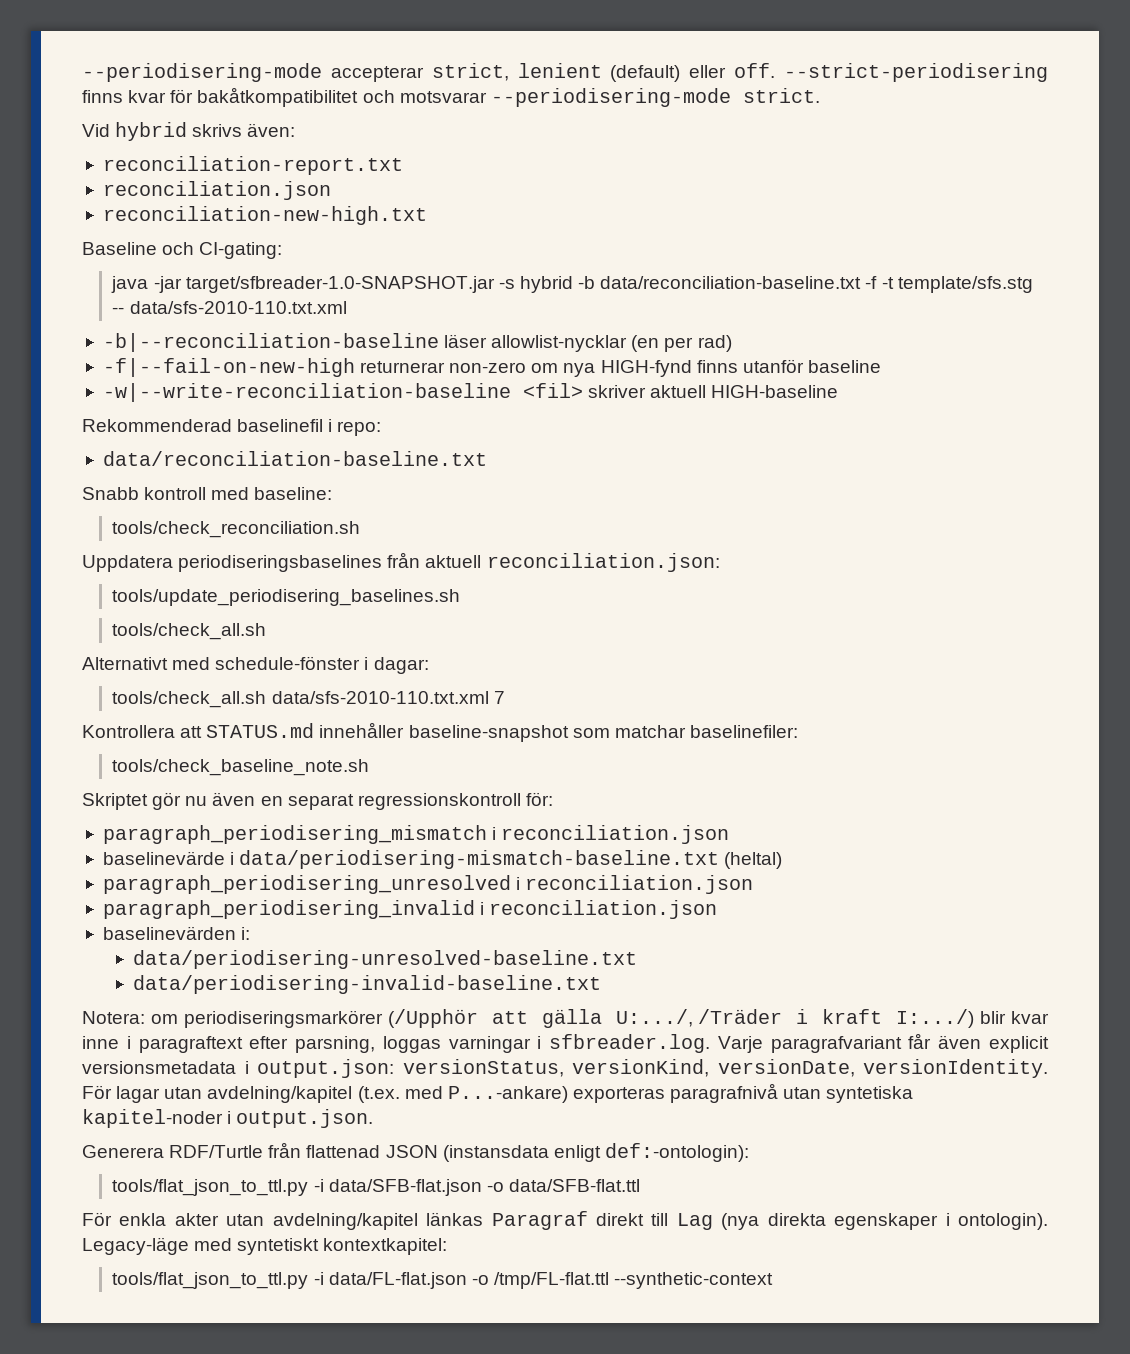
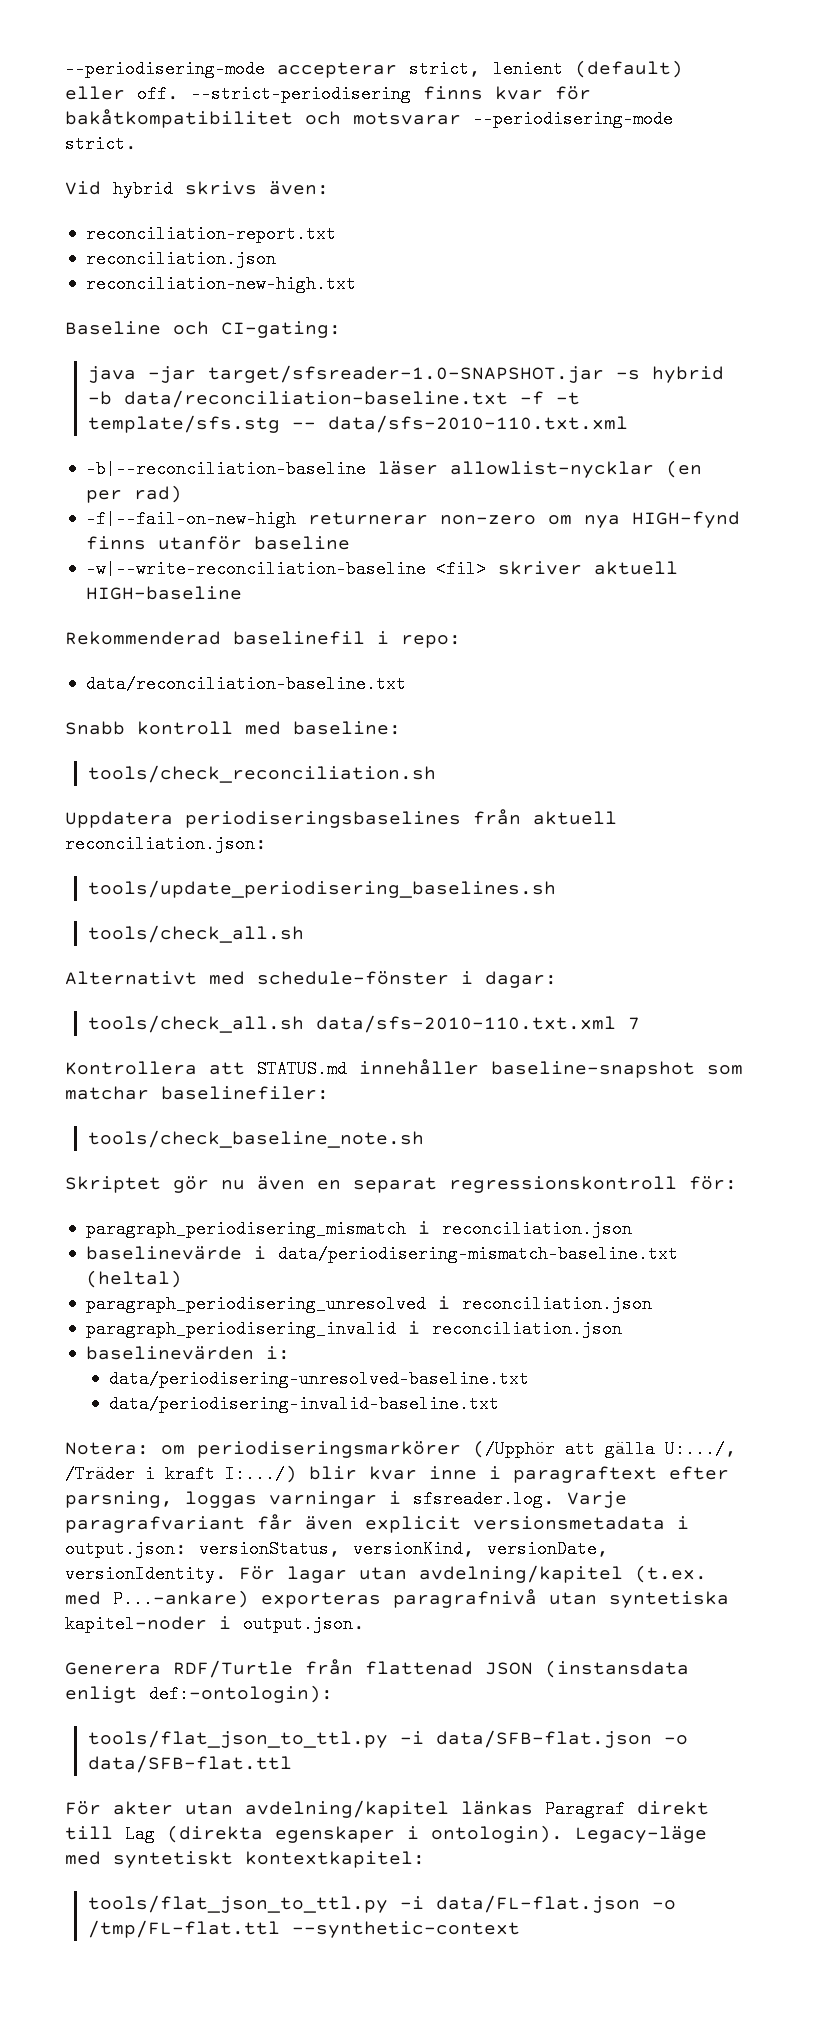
- java -jar target/sfbreader-1.0-SNAPSHOT.jar -s hybrid -b data/reconciliation-baseline.txt -f -t template/sfs.stg -- data/sfs-2010-110.txt.xml
+ java -jar target/sfsreader-1.0-SNAPSHOT.jar -s hybrid -b data/reconciliation-baseline.txt -f -t template/sfs.stg -- data/sfs-2010-110.txt.xml
- Notera: om periodiseringsmarkörer (/Upphör att gälla U:.../, /Träder i kraft I:.../) blir kvar inne i paragraftext efter parsning, loggas varningar i sfbreader.log. Varje paragrafvariant får även explicit versionsmetadata i output.json: versionStatus, versionKind, versionDate, versionIdentity.
+ Notera: om periodiseringsmarkörer (/Upphör att gälla U:.../, /Träder i kraft I:.../) blir kvar inne i paragraftext efter parsning, loggas varningar i sfsreader.log. Varje paragrafvariant får även explicit versionsmetadata i output.json: versionStatus, versionKind, versionDate, versionIdentity.
- För enkla akter utan avdelning/kapitel länkas Paragraf direkt till Lag (nya direkta egenskaper i ontologin).
+ För akter utan avdelning/kapitel länkas Paragraf direkt till Lag (direkta egenskaper i ontologin).

